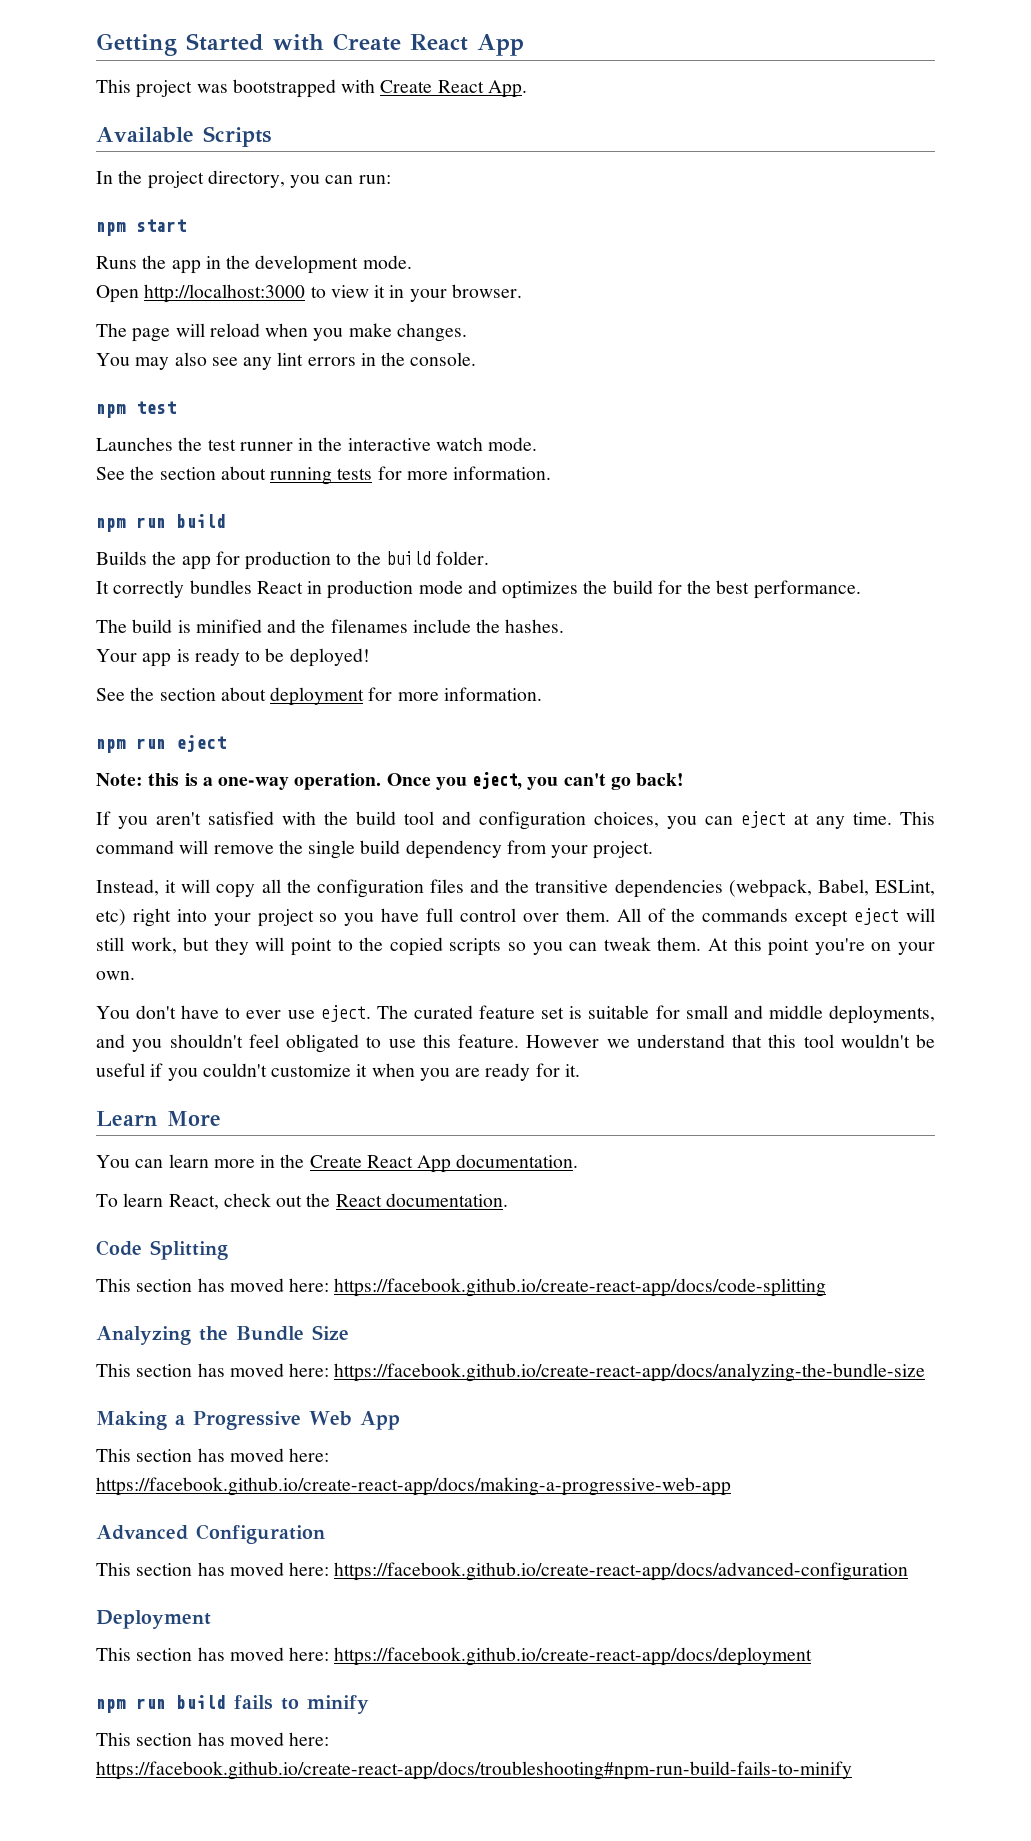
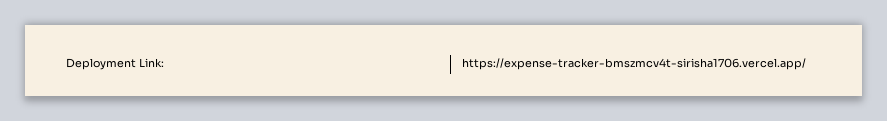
- Getting Started with Create React App
- This project was bootstrapped with Create React App.
- Available Scripts
- In the project directory, you can run:
- npm start
- Runs the app in the development mode.
- Open http://localhost:3000 to view it in your browser.
- The page will reload when you make changes.
- You may also see any lint errors in the console.
- npm test
- Launches the test runner in the interactive watch mode.
- See the section about running tests for more information.
- npm run build
- Builds the app for production to the build folder.
- It correctly bundles React in production mode and optimizes the build for the best performance.
- The build is minified and the filenames include the hashes.
- Your app is ready to be deployed!
- See the section about deployment for more information.
- npm run eject
- Note: this is a one-way operation. Once you eject, you can't go back!
- If you aren't satisfied with the build tool and configuration choices, you can eject at any time. This command will remove the single build dependency from your project.
- Instead, it will copy all the configuration files and the transitive dependencies (webpack, Babel, ESLint, etc) right into your project so you have full control over them. All of the commands except eject will still work, but they will point to the copied scripts so you can tweak them. At this point you're on your own.
- You don't have to ever use eject. The curated feature set is suitable for small and middle deployments, and you shouldn't feel obligated to use this feature. However we understand that this tool wouldn't be useful if you couldn't customize it when you are ready for it.
- Learn More
- You can learn more in the Create React App documentation.
- To learn React, check out the React documentation.
- Code Splitting
- This section has moved here: https://facebook.github.io/create-react-app/docs/code-splitting
- Analyzing the Bundle Size
- This section has moved here: https://facebook.github.io/create-react-app/docs/analyzing-the-bundle-size
- Making a Progressive Web App
- This section has moved here: https://facebook.github.io/create-react-app/docs/making-a-progressive-web-app
- Advanced Configuration
- This section has moved here: https://facebook.github.io/create-react-app/docs/advanced-configuration
- Deployment
- This section has moved here: https://facebook.github.io/create-react-app/docs/deployment
- npm run build fails to minify
- This section has moved here: https://facebook.github.io/create-react-app/docs/troubleshooting#npm-run-build-fails-to-minify
+ Deployment Link: https://expense-tracker-bmszmcv4t-sirisha1706.vercel.app/

